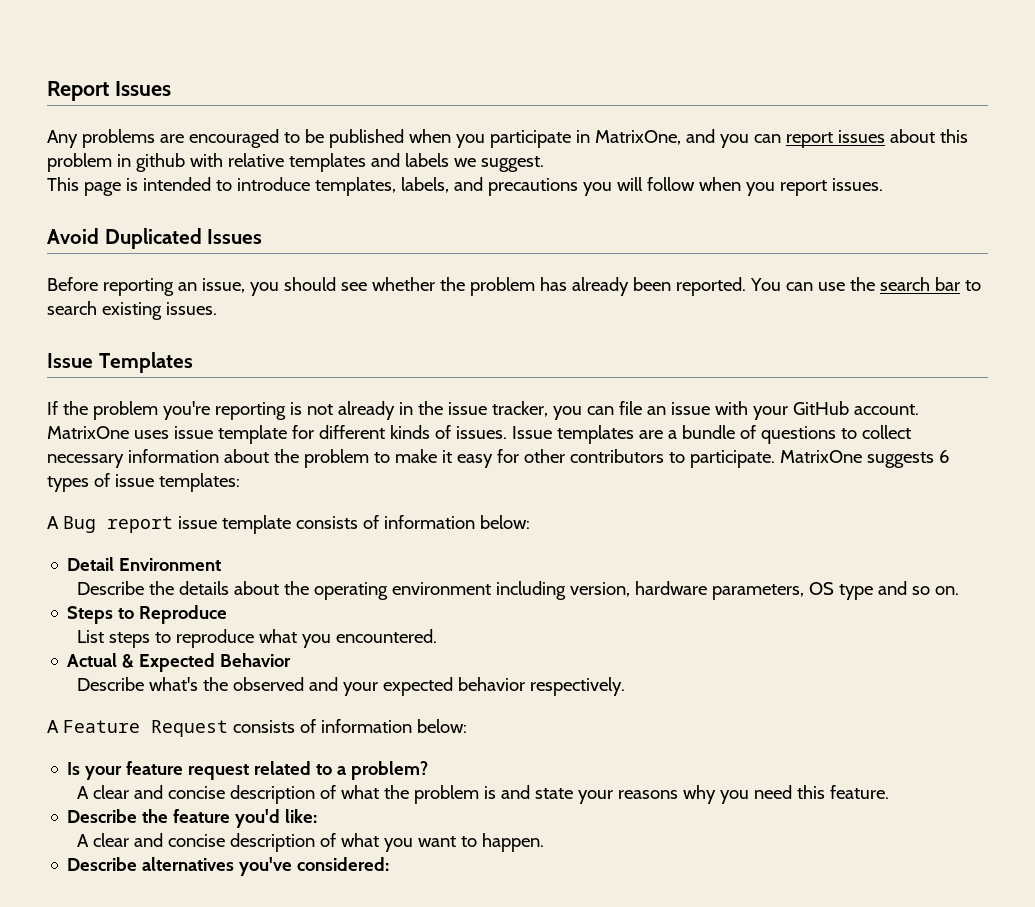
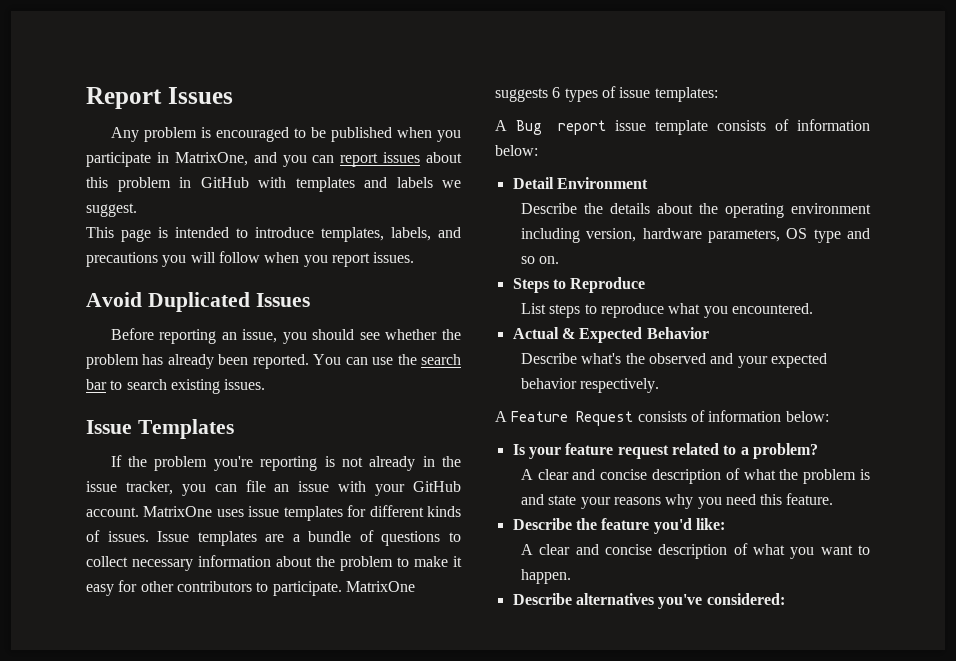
- Any problems are encouraged to be published when you participate in MatrixOne, and you can report issues about this problem in github with relative templates and labels we suggest.
+ Any problem is encouraged to be published when you participate in MatrixOne, and you can report issues about this problem in GitHub with templates and labels we suggest.
- MatrixOne uses issue template for different kinds of issues.
+ MatrixOne uses issue templates for different kinds of issues.

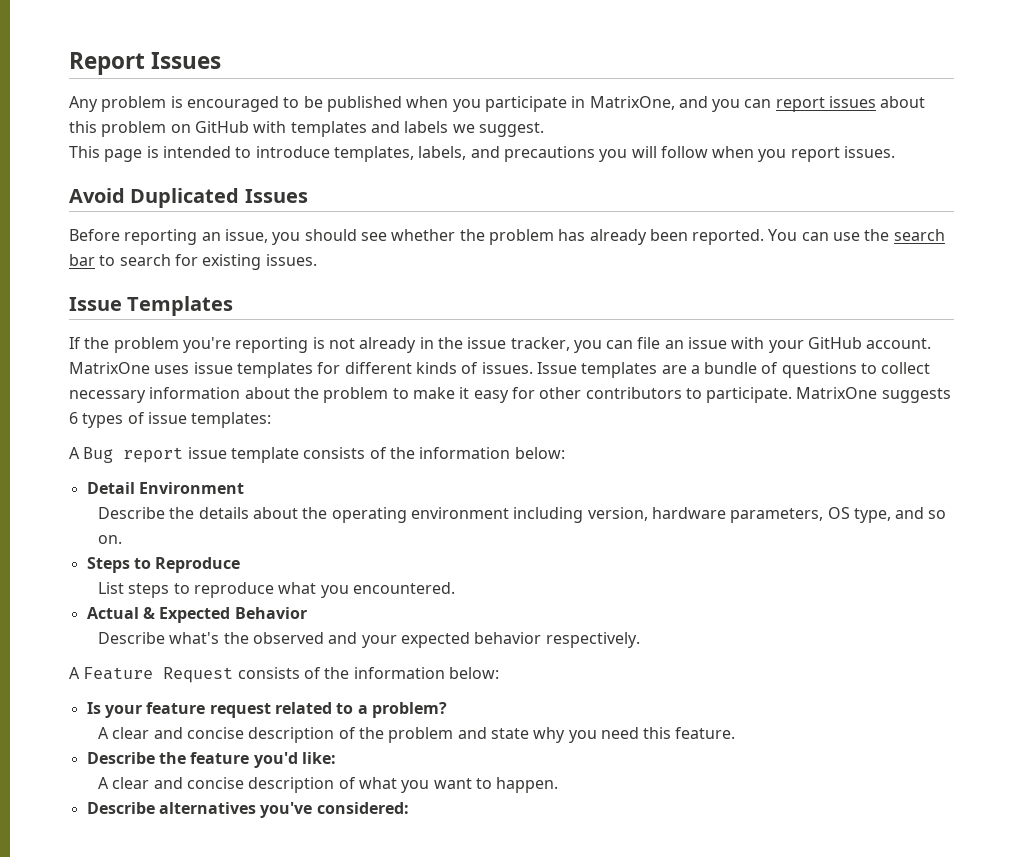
- Any problem is encouraged to be published when you participate in MatrixOne, and you can report issues about this problem in GitHub with templates and labels we suggest.
+ Any problem is encouraged to be published when you participate in MatrixOne, and you can report issues about this problem on GitHub with templates and labels we suggest.
- You can use the search bar to search existing issues.
+ You can use the search bar to search for existing issues.
- A Bug report issue template consists of information below:
+ A Bug report issue template consists of the information below:
- Describe the details about the operating environment including version, hardware parameters, OS type and so on.
+ Describe the details about the operating environment including version, hardware parameters, OS type, and so on.
- A Feature Request consists of information below:
+ A Feature Request consists of the information below:
- A clear and concise description of what the problem is and state your reasons why you need this feature.
+ A clear and concise description of the problem and state why you need this feature.

